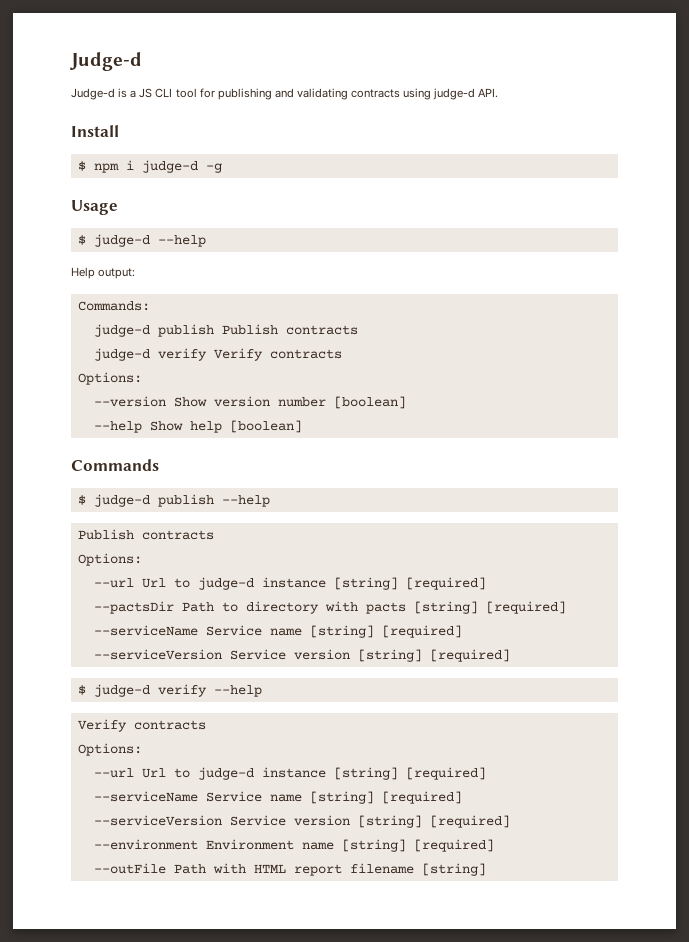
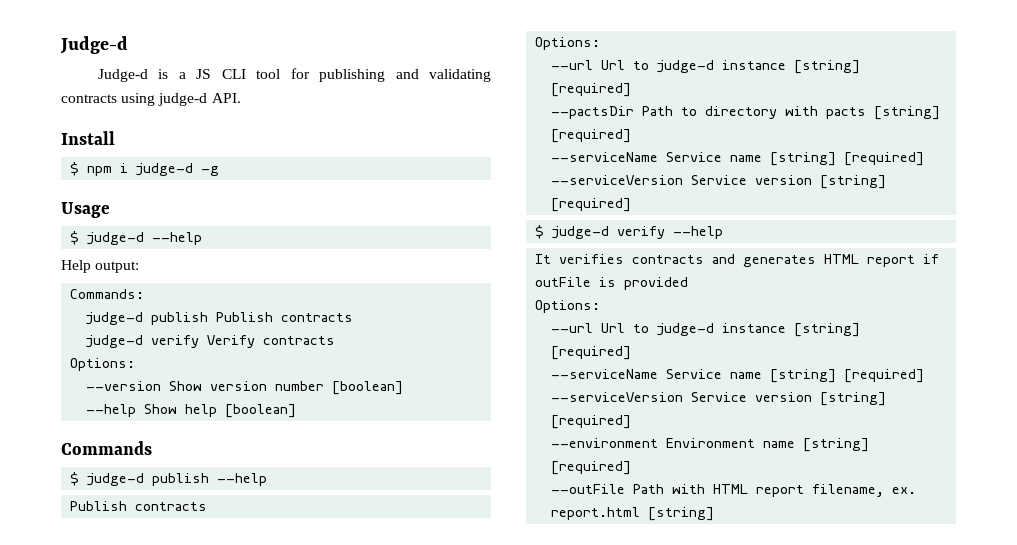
  $ judge-d verify --help
- Verify contracts
+ It verifies contracts and generates HTML report if outFile is provided
- --outFile Path with HTML report filename [string]
+ --outFile Path with HTML report filename, ex. report.html [string]

